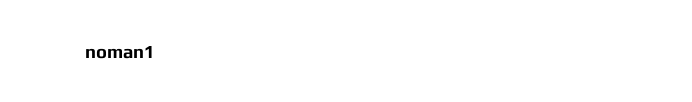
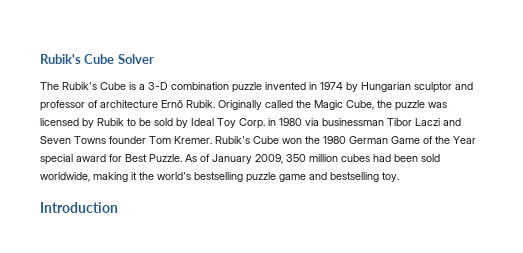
- noman1
+ Rubik's Cube Solver
+ The Rubik's Cube is a 3-D combination puzzle invented in 1974 by Hungarian sculptor and professor of architecture Ernő Rubik. Originally called the Magic Cube, the puzzle was licensed by Rubik to be sold by Ideal Toy Corp. in 1980 via businessman Tibor Laczi and Seven Towns founder Tom Kremer. Rubik's Cube won the 1980 German Game of the Year special award for Best Puzzle. As of January 2009, 350 million cubes had been sold worldwide, making it the world's bestselling puzzle game and bestselling toy.
+ Introduction

